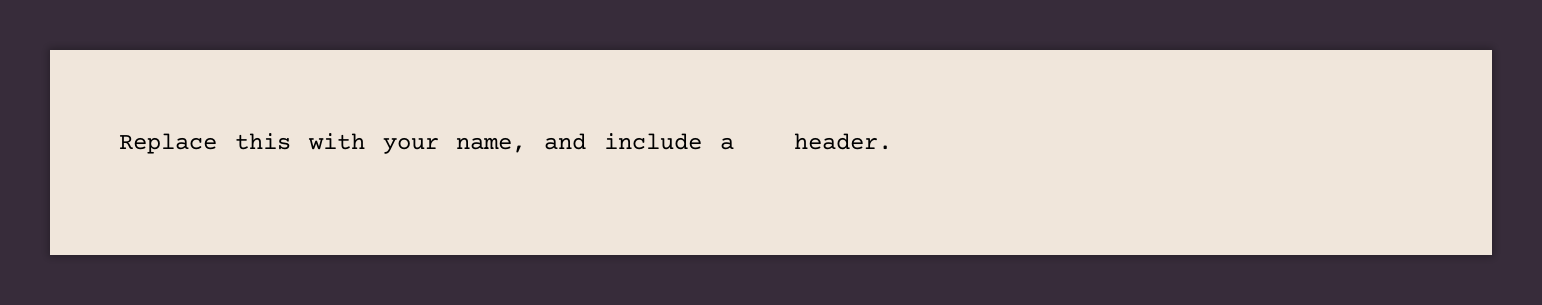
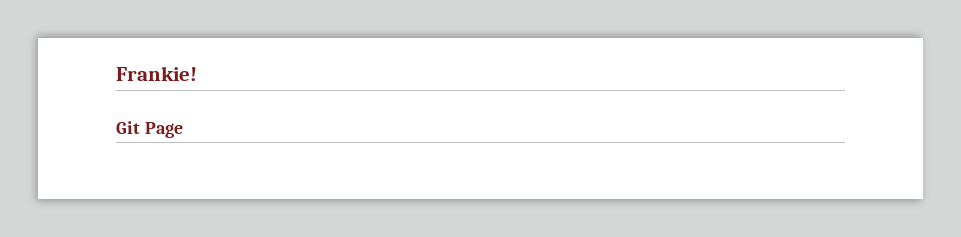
- Replace this with your name, and include a header.
+ Frankie!
+ Git Page

